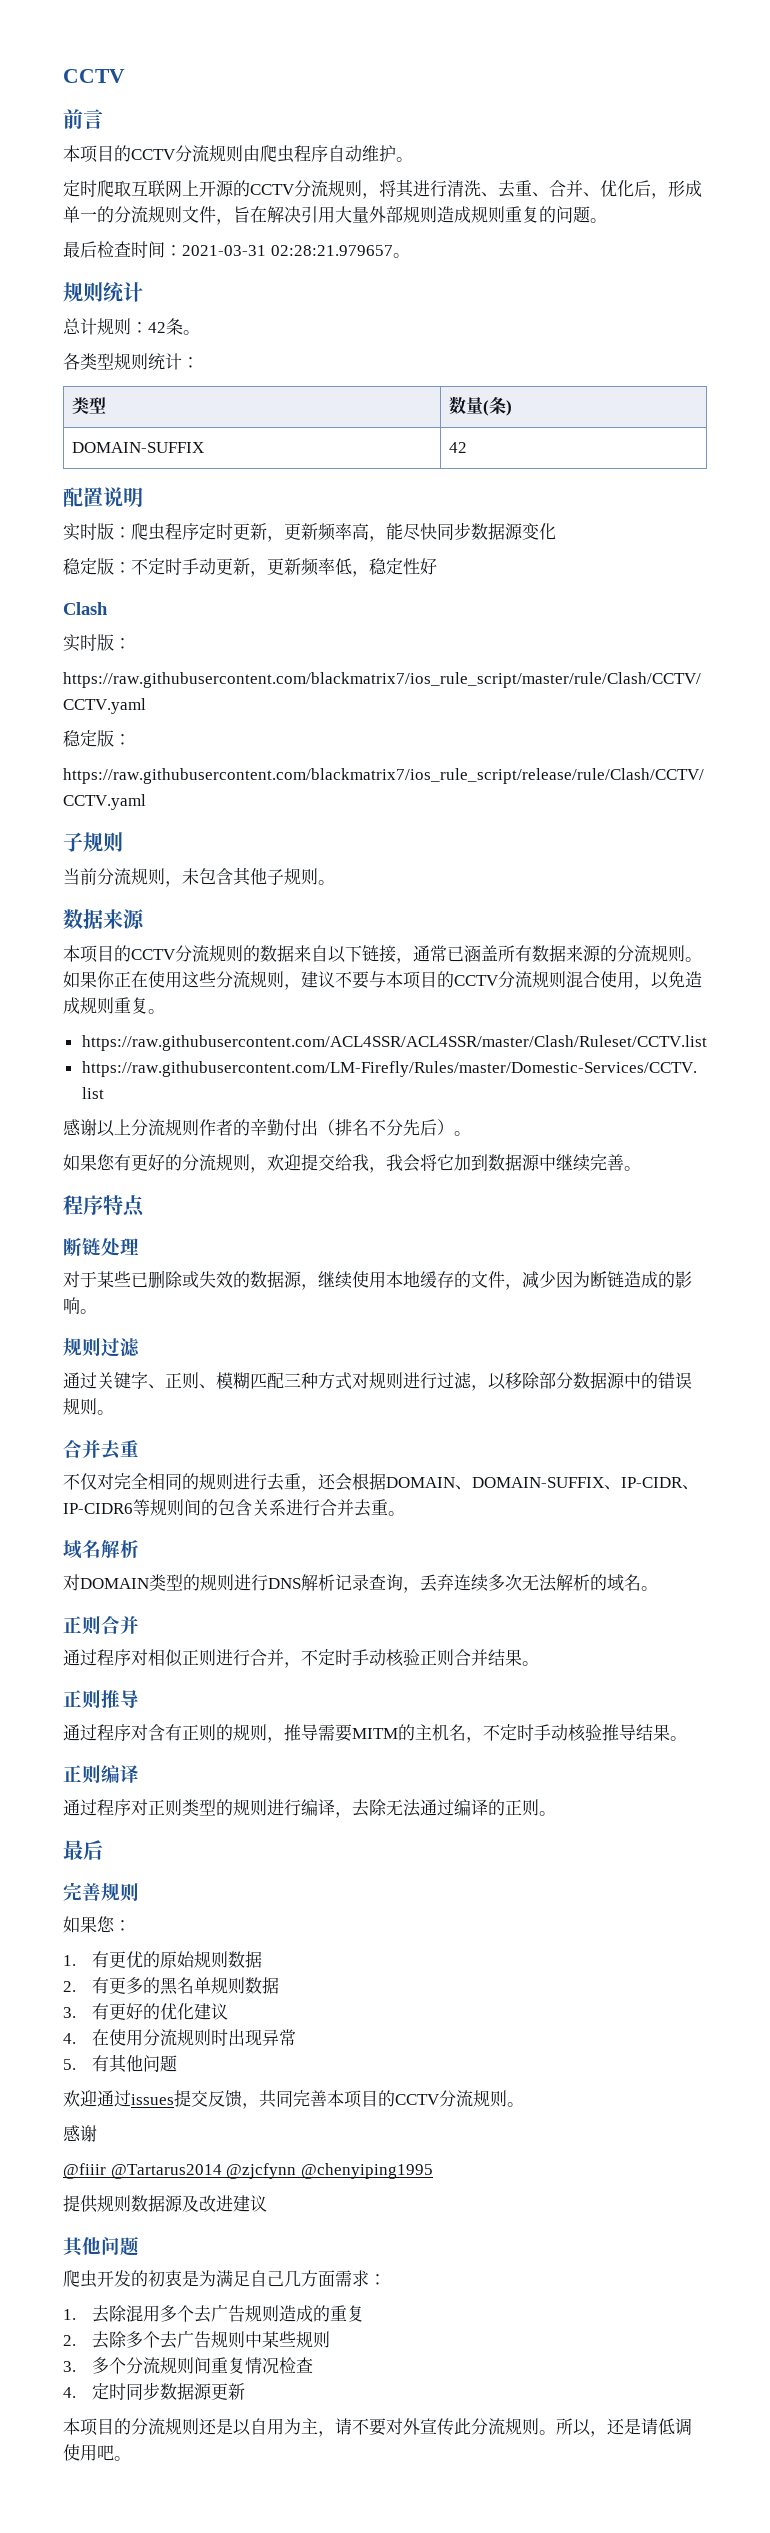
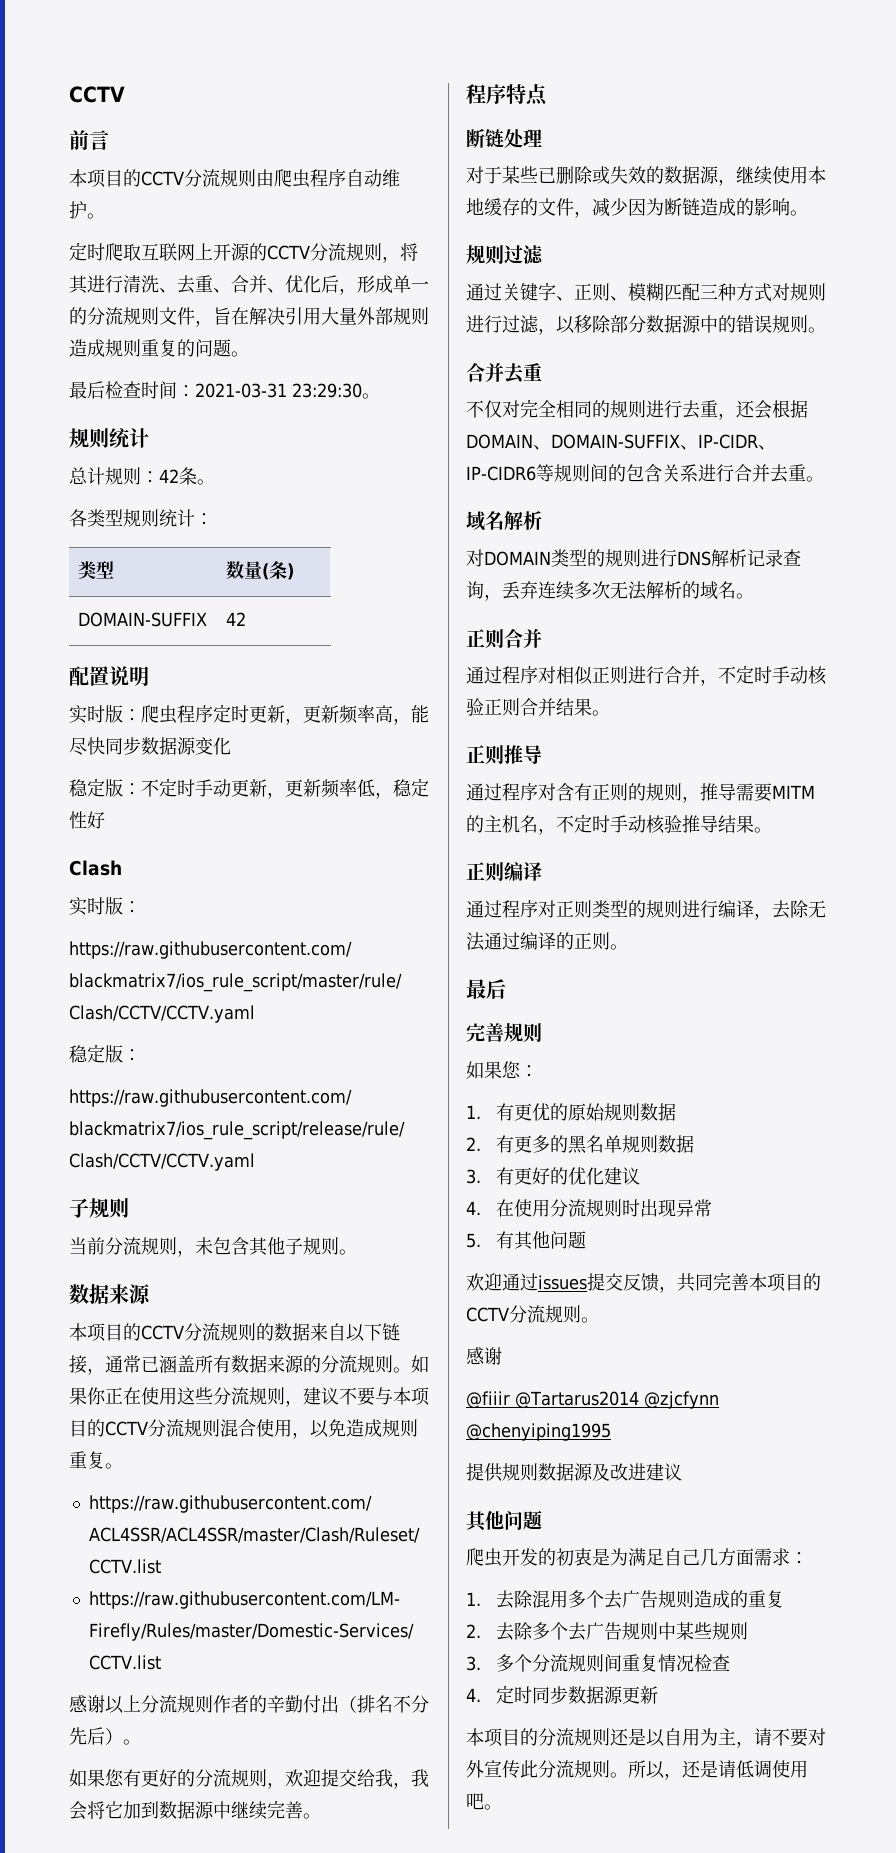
- 最后检查时间：2021-03-31 02:28:21.979657。
+ 最后检查时间：2021-03-31 23:29:30。

